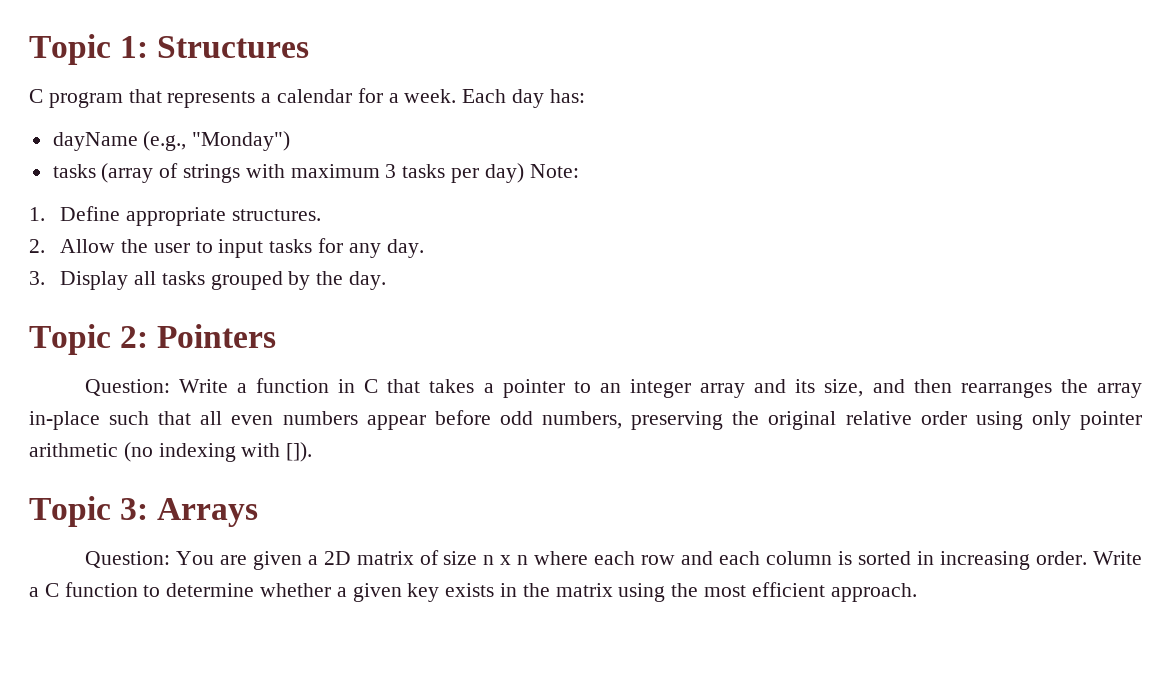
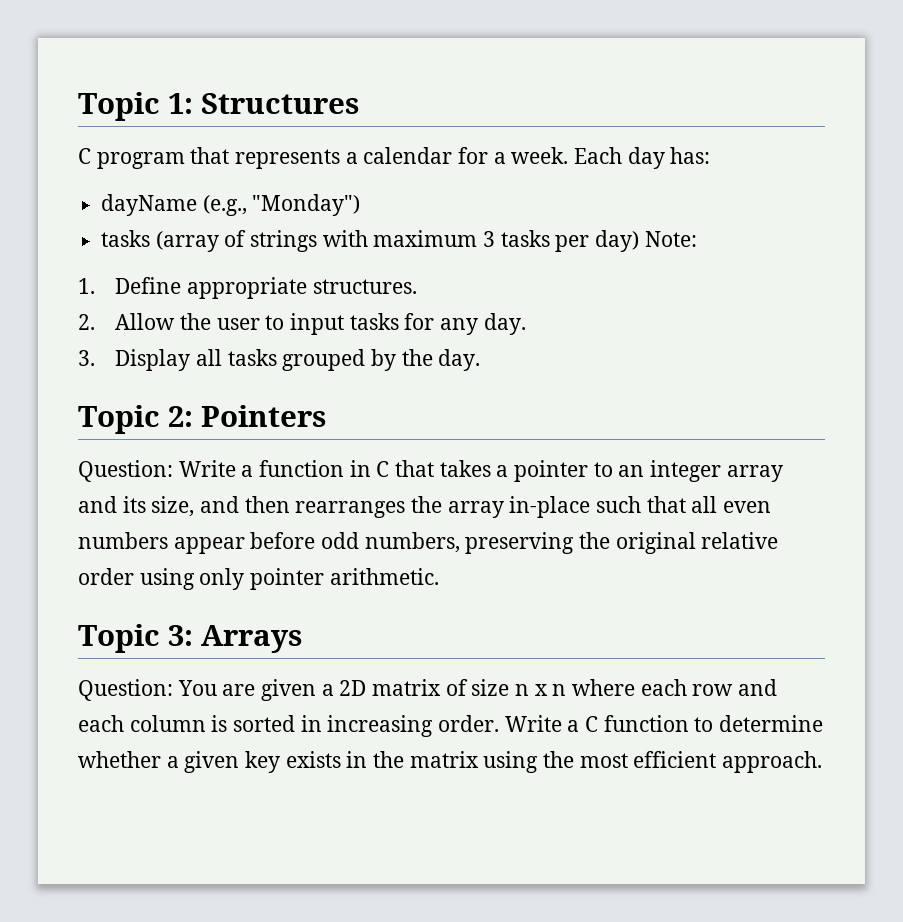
- Question: Write a function in C that takes a pointer to an integer array and its size, and then rearranges the array in-place such that all even numbers appear before odd numbers, preserving the original relative order using only pointer arithmetic (no indexing with []).
+ Question: Write a function in C that takes a pointer to an integer array and its size, and then rearranges the array in-place such that all even numbers appear before odd numbers, preserving the original relative order using only pointer arithmetic.

